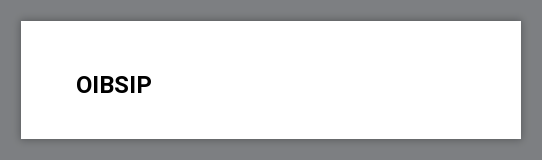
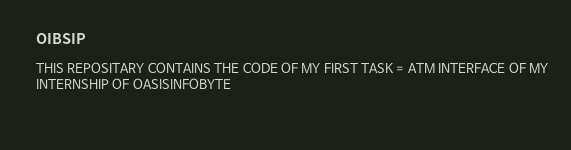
+ THIS REPOSITARY CONTAINS THE CODE OF MY FIRST TASK = ATM INTERFACE OF MY INTERNSHIP OF OASISINFOBYTE

